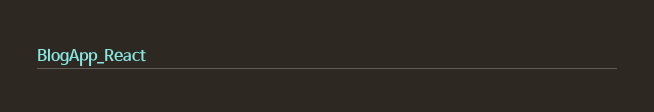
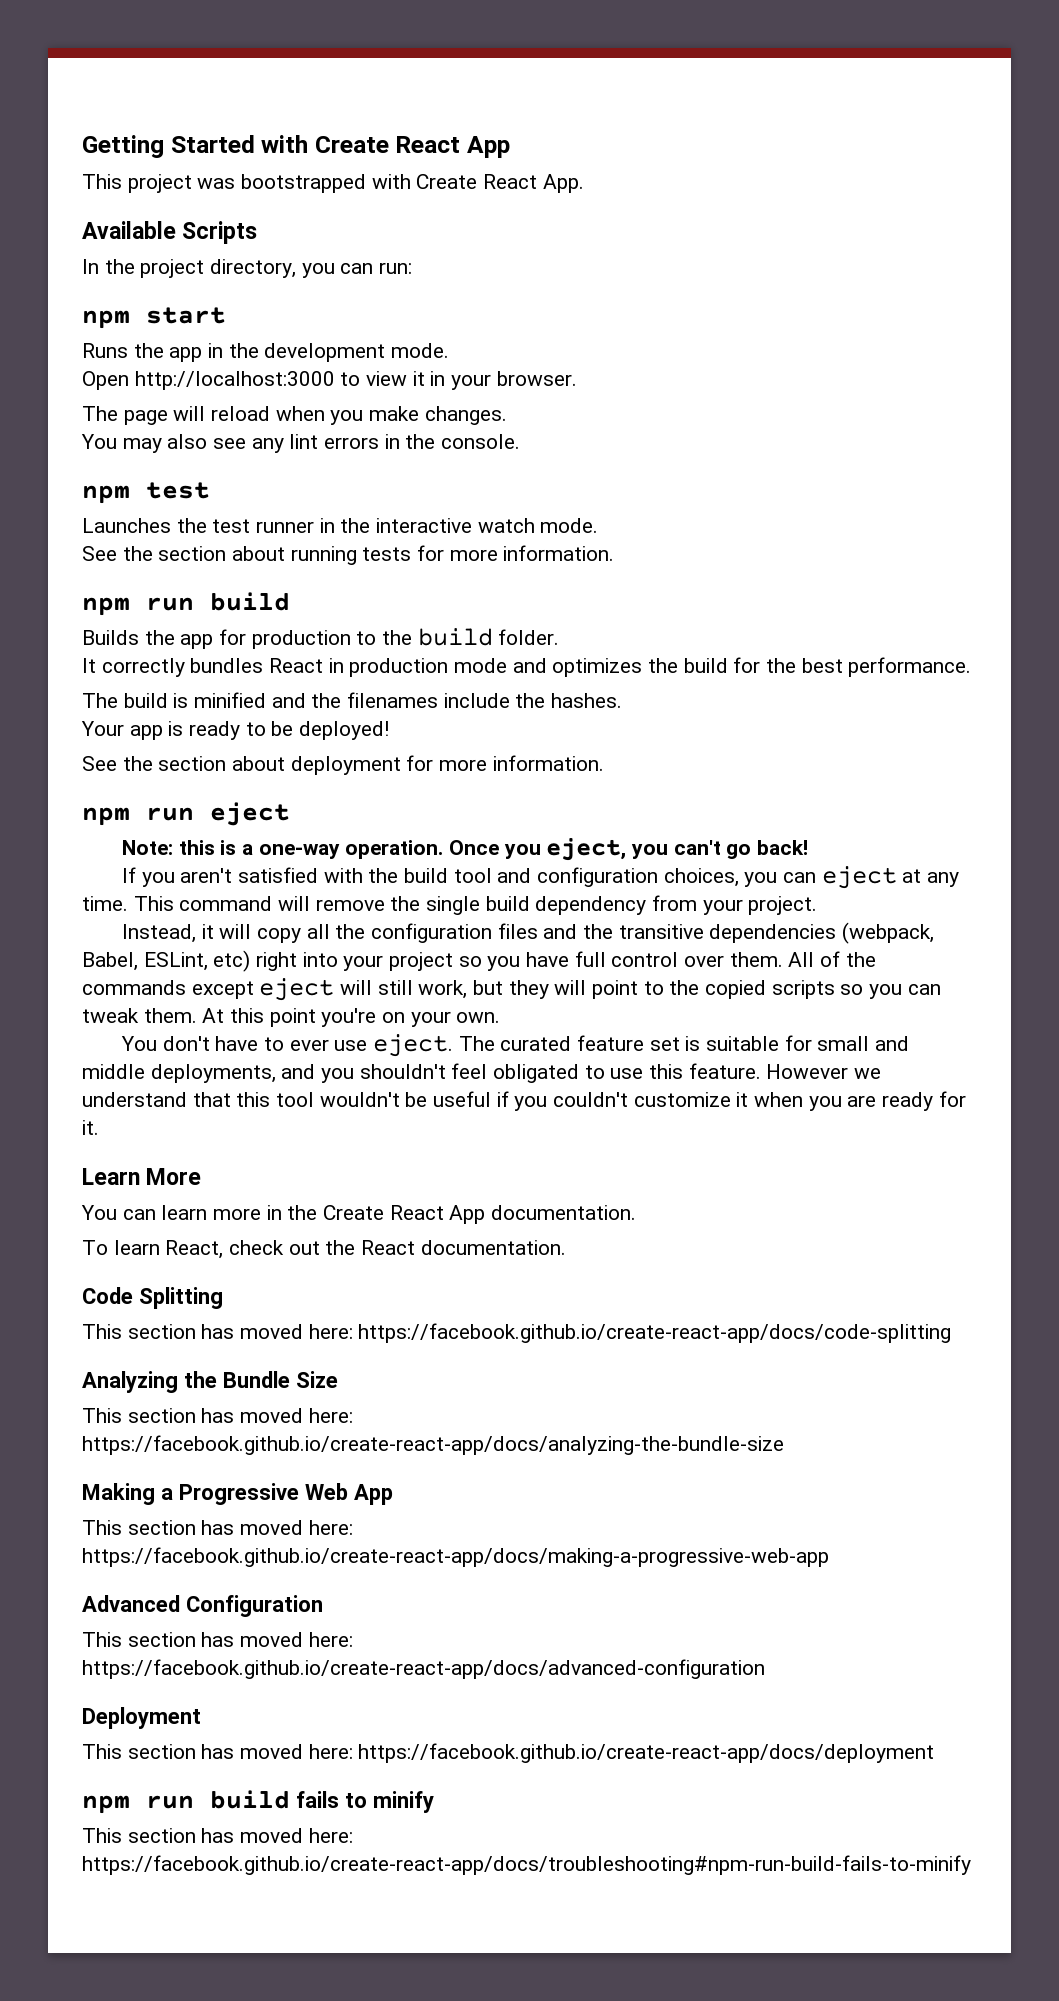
- BlogApp_React
+ Getting Started with Create React App
+ This project was bootstrapped with Create React App.
+ Available Scripts
+ In the project directory, you can run:
+ npm start
+ Runs the app in the development mode.
+ Open http://localhost:3000 to view it in your browser.
+ The page will reload when you make changes.
+ You may also see any lint errors in the console.
+ npm test
+ Launches the test runner in the interactive watch mode.
+ See the section about running tests for more information.
+ npm run build
+ Builds the app for production to the build folder.
+ It correctly bundles React in production mode and optimizes the build for the best performance.
+ The build is minified and the filenames include the hashes.
+ Your app is ready to be deployed!
+ See the section about deployment for more information.
+ npm run eject
+ Note: this is a one-way operation. Once you eject, you can't go back!
+ If you aren't satisfied with the build tool and configuration choices, you can eject at any time. This command will remove the single build dependency from your project.
+ Instead, it will copy all the configuration files and the transitive dependencies (webpack, Babel, ESLint, etc) right into your project so you have full control over them. All of the commands except eject will still work, but they will point to the copied scripts so you can tweak them. At this point you're on your own.
+ You don't have to ever use eject. The curated feature set is suitable for small and middle deployments, and you shouldn't feel obligated to use this feature. However we understand that this tool wouldn't be useful if you couldn't customize it when you are ready for it.
+ Learn More
+ You can learn more in the Create React App documentation.
+ To learn React, check out the React documentation.
+ Code Splitting
+ This section has moved here: https://facebook.github.io/create-react-app/docs/code-splitting
+ Analyzing the Bundle Size
+ This section has moved here: https://facebook.github.io/create-react-app/docs/analyzing-the-bundle-size
+ Making a Progressive Web App
+ This section has moved here: https://facebook.github.io/create-react-app/docs/making-a-progressive-web-app
+ Advanced Configuration
+ This section has moved here: https://facebook.github.io/create-react-app/docs/advanced-configuration
+ Deployment
+ This section has moved here: https://facebook.github.io/create-react-app/docs/deployment
+ npm run build fails to minify
+ This section has moved here: https://facebook.github.io/create-react-app/docs/troubleshooting#npm-run-build-fails-to-minify

